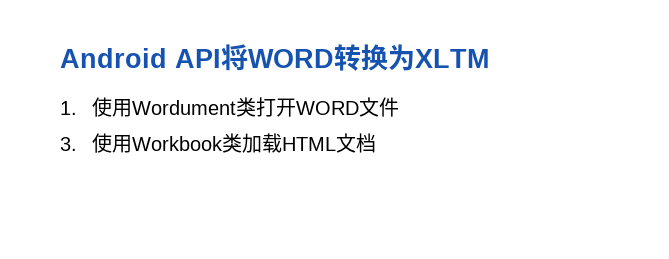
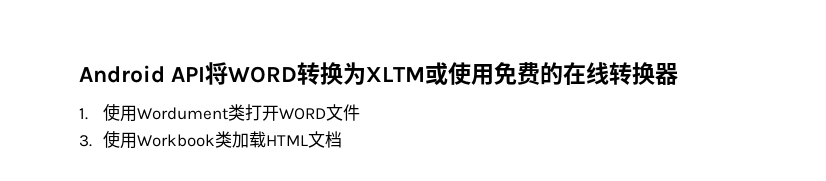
- Android API将WORD转换为XLTM
+ Android API将WORD转换为XLTM或使用免费的在线转换器

